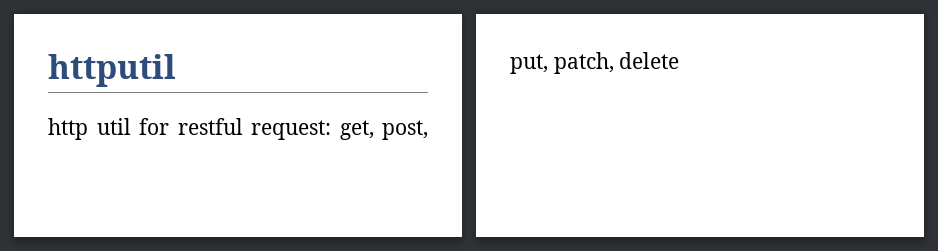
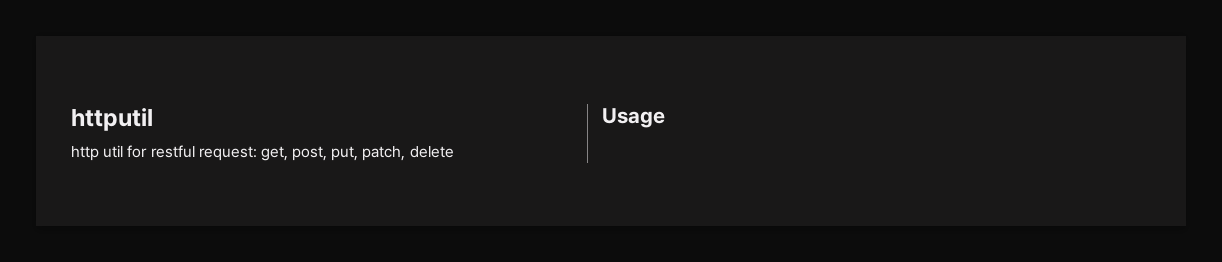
+ Usage

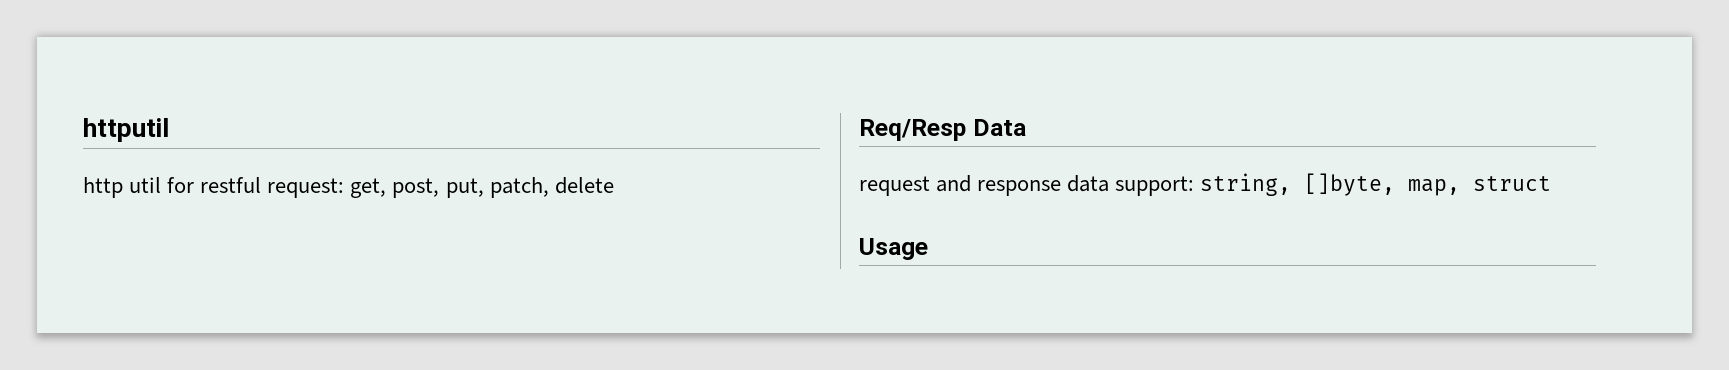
+ Req/Resp Data
+ request and response data support: string, []byte, map, struct

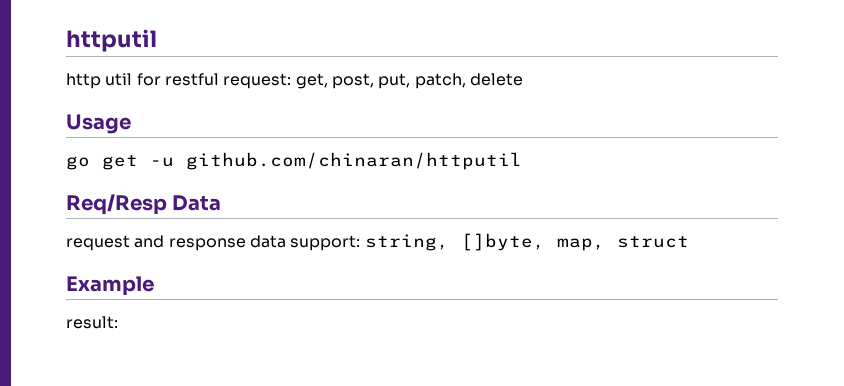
+ Usage
+ go get -u github.com/chinaran/httputil
- Usage
+ Example
+ result:

